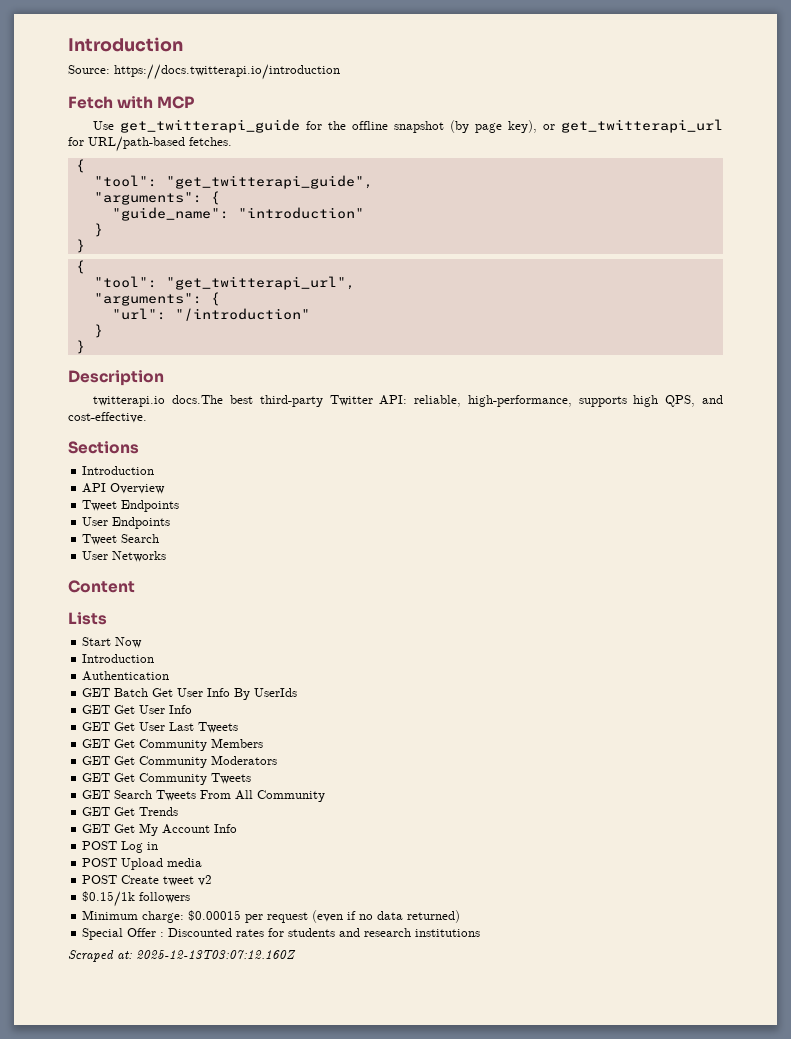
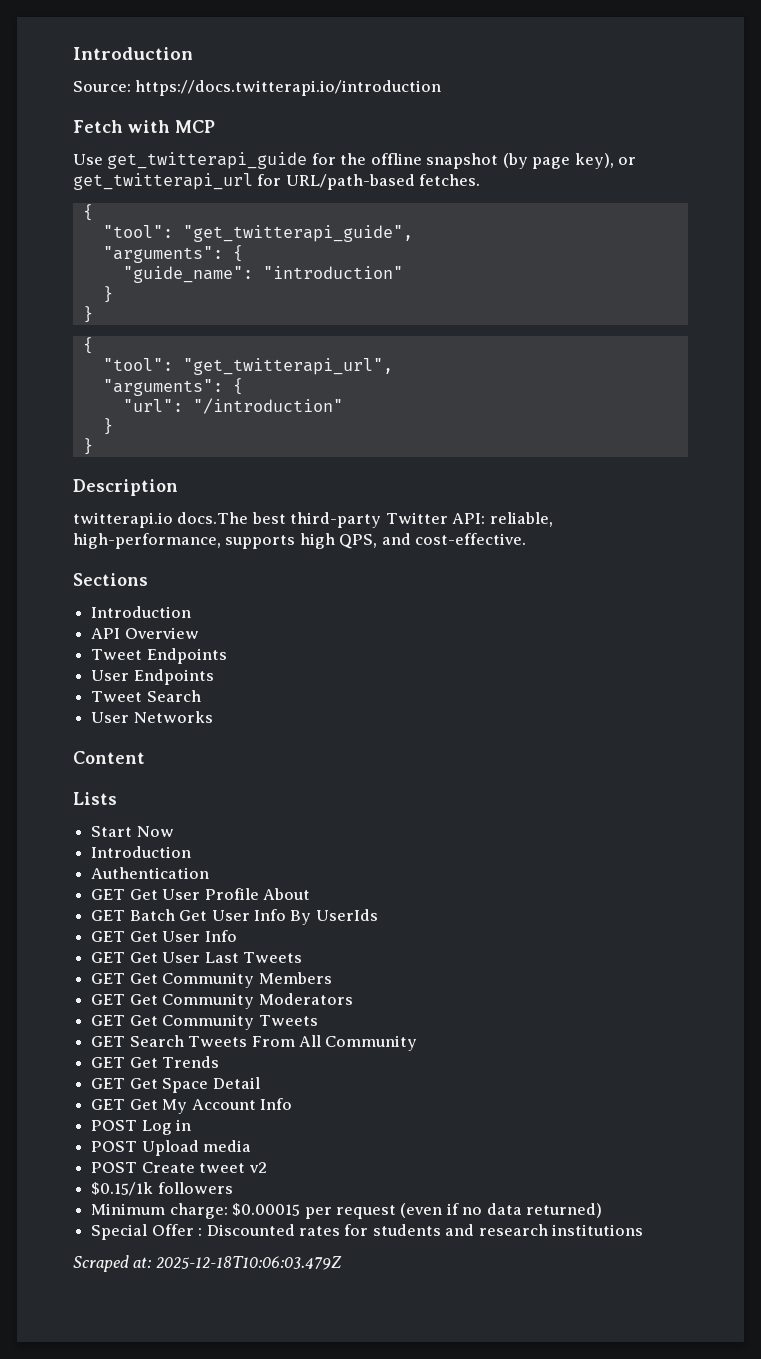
+ GET Get User Profile About
+ GET Get Space Detail
- Scraped at: 2025-12-13T03:07:12.160Z
+ Scraped at: 2025-12-18T10:06:03.479Z

